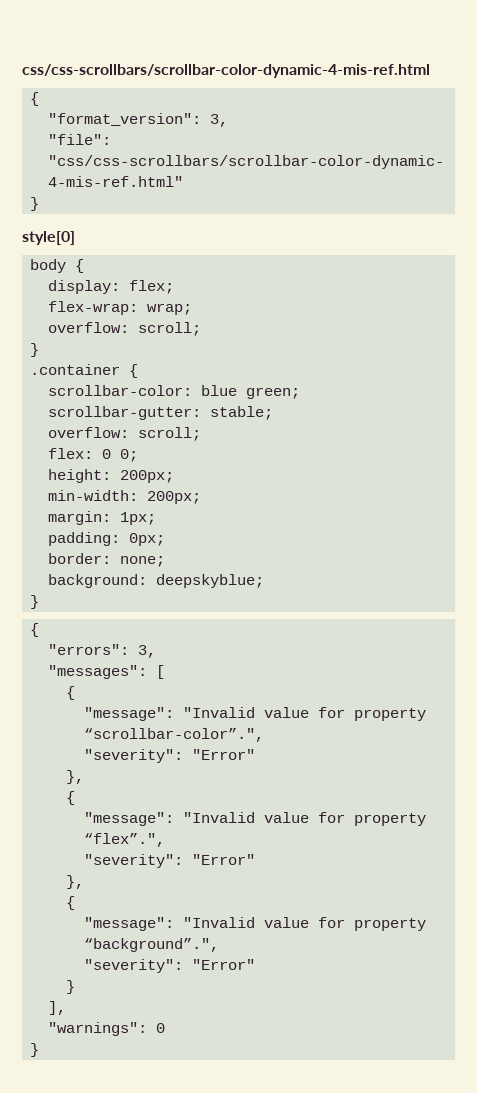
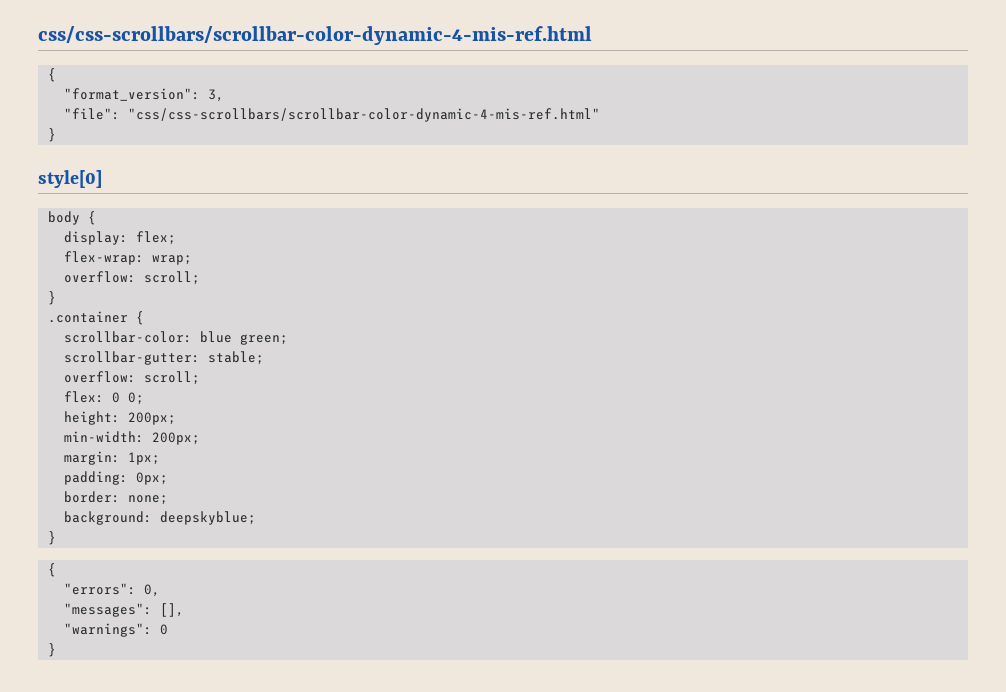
- "errors": 3,
+ "errors": 0,
- "messages": [
- {
- "message": "Invalid value for property “scrollbar-color”.",
- "severity": "Error"
- },
- {
- "message": "Invalid value for property “flex”.",
- "severity": "Error"
- },
- {
- "message": "Invalid value for property “background”.",
- "severity": "Error"
- }
- ],
+ "messages": [],

